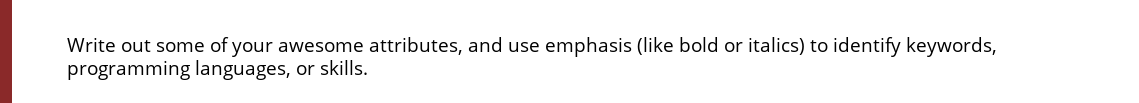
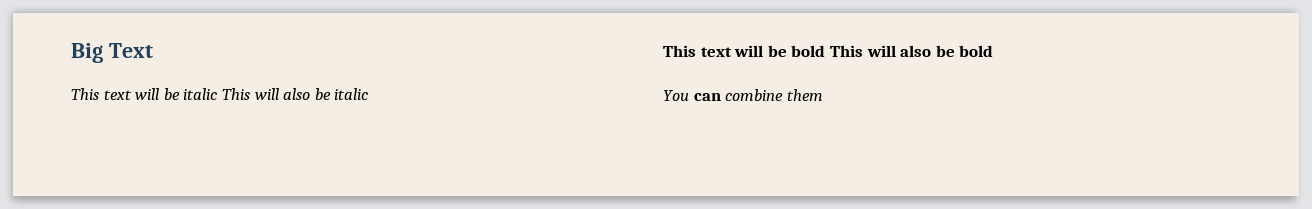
- Write out some of your awesome attributes, and use emphasis (like bold or italics) to identify keywords, programming languages, or skills.
+ Big Text
+ This text will be italic This will also be italic
+ This text will be bold This will also be bold
+ You can combine them

